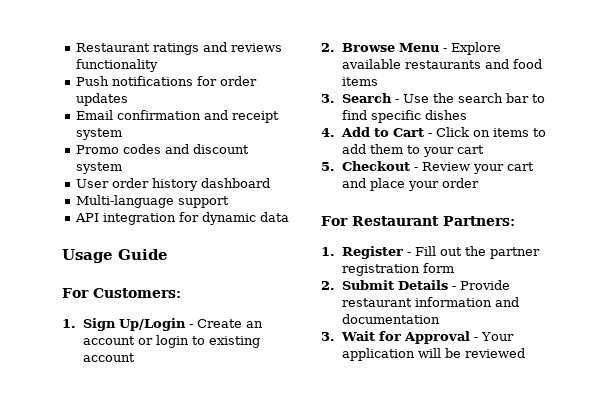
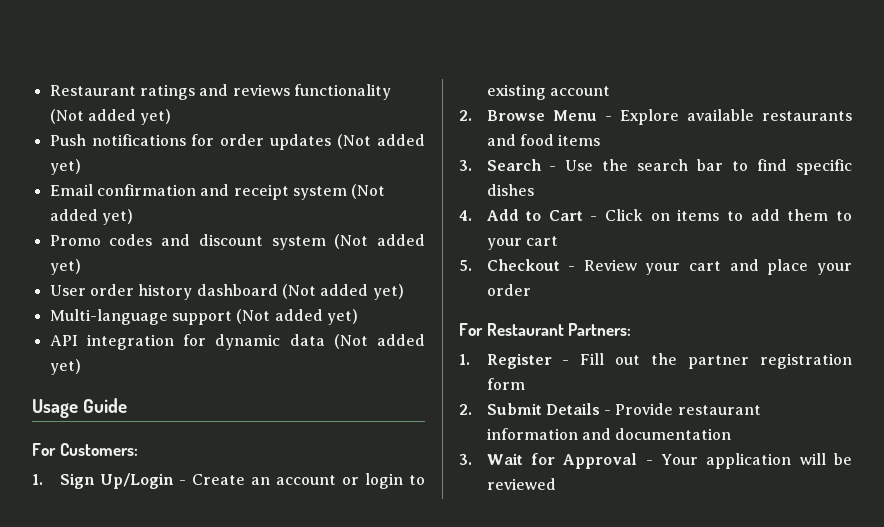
- Restaurant ratings and reviews functionality
+ Restaurant ratings and reviews functionality (Not added yet)
- Push notifications for order updates
+ Push notifications for order updates (Not added yet)
- Email confirmation and receipt system
+ Email confirmation and receipt system (Not added yet)
- Promo codes and discount system
+ Promo codes and discount system (Not added yet)
- User order history dashboard
+ User order history dashboard (Not added yet)
- Multi-language support
+ Multi-language support (Not added yet)
- API integration for dynamic data
+ API integration for dynamic data (Not added yet)

